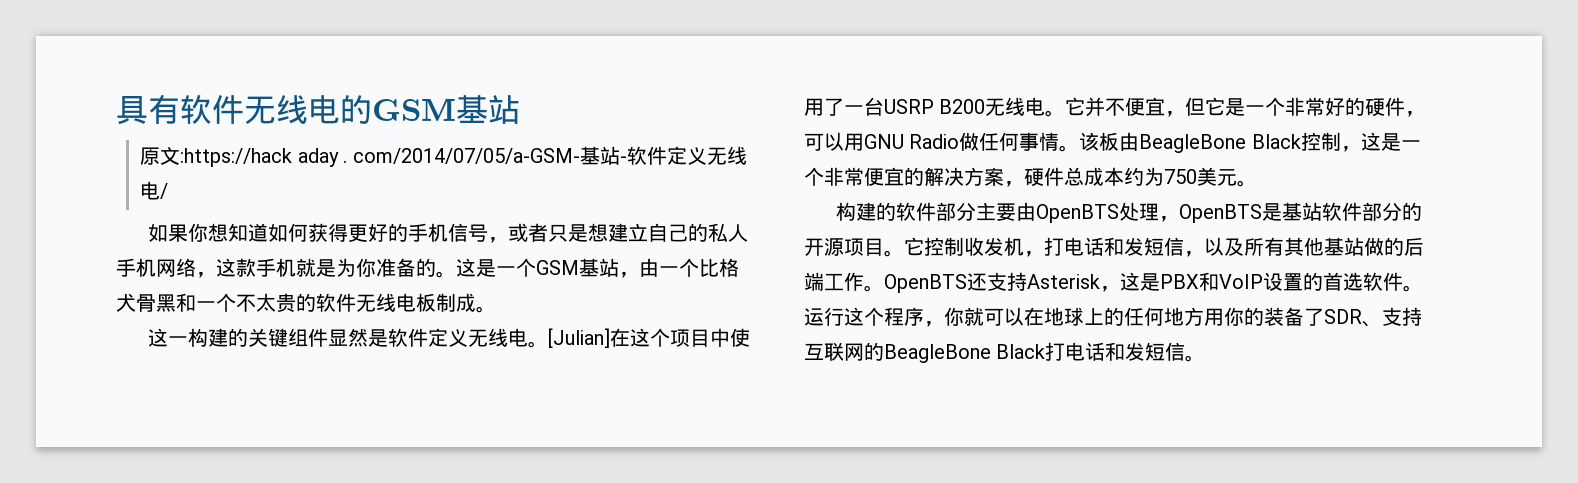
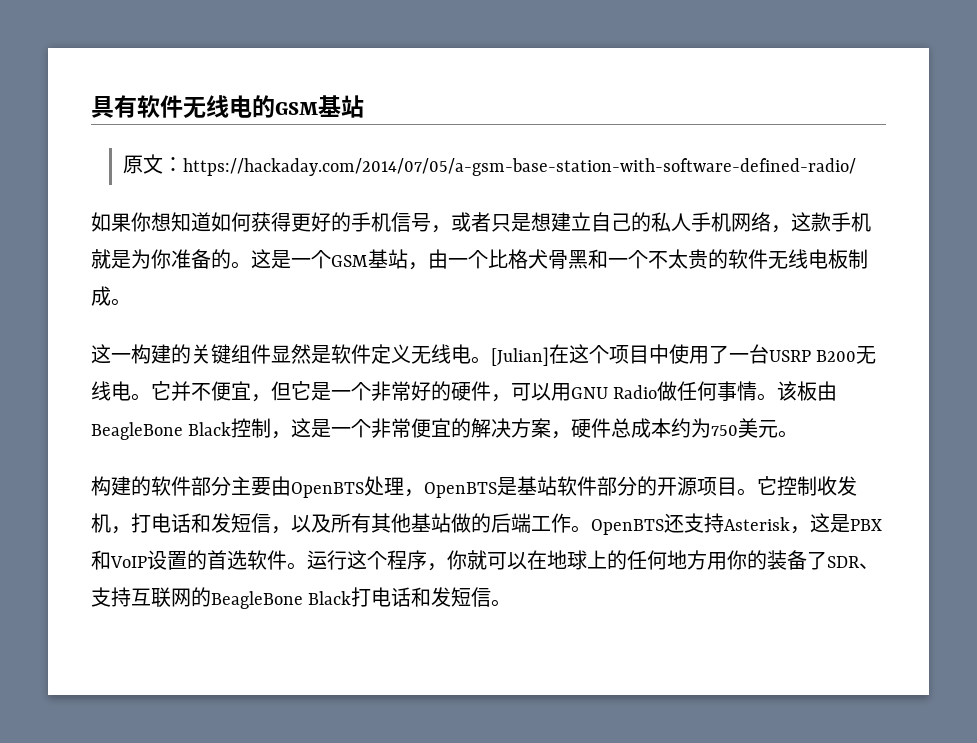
- 原文:https://hack aday . com/2014/07/05/a-GSM-基站-软件定义无线电/
+ 原文：https://hackaday.com/2014/07/05/a-gsm-base-station-with-software-defined-radio/

